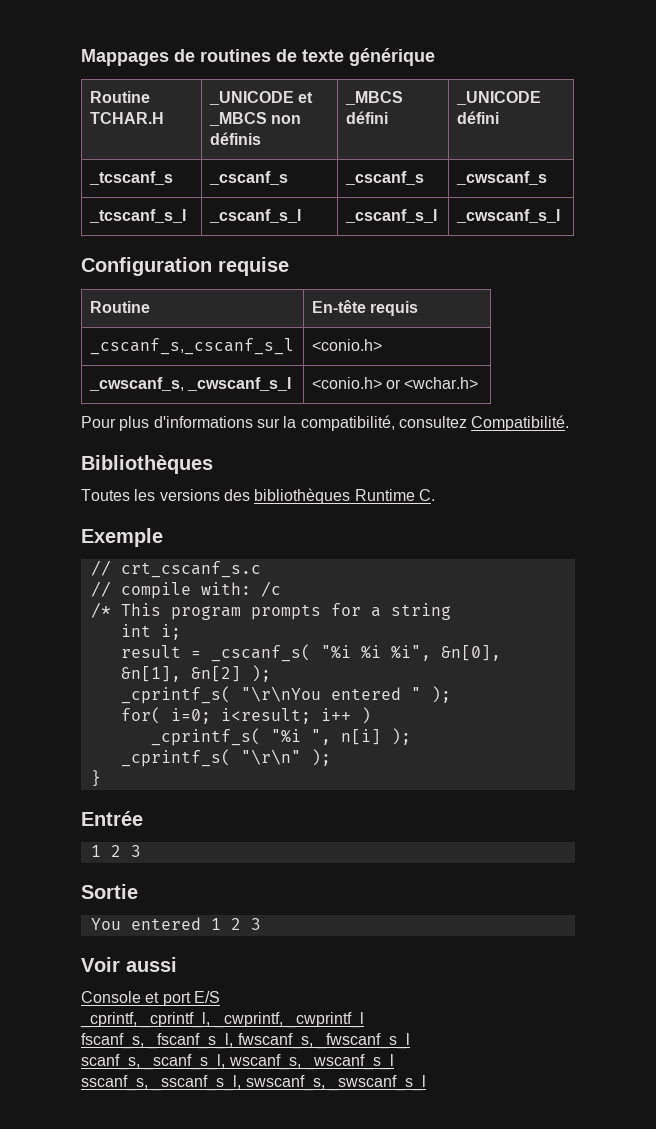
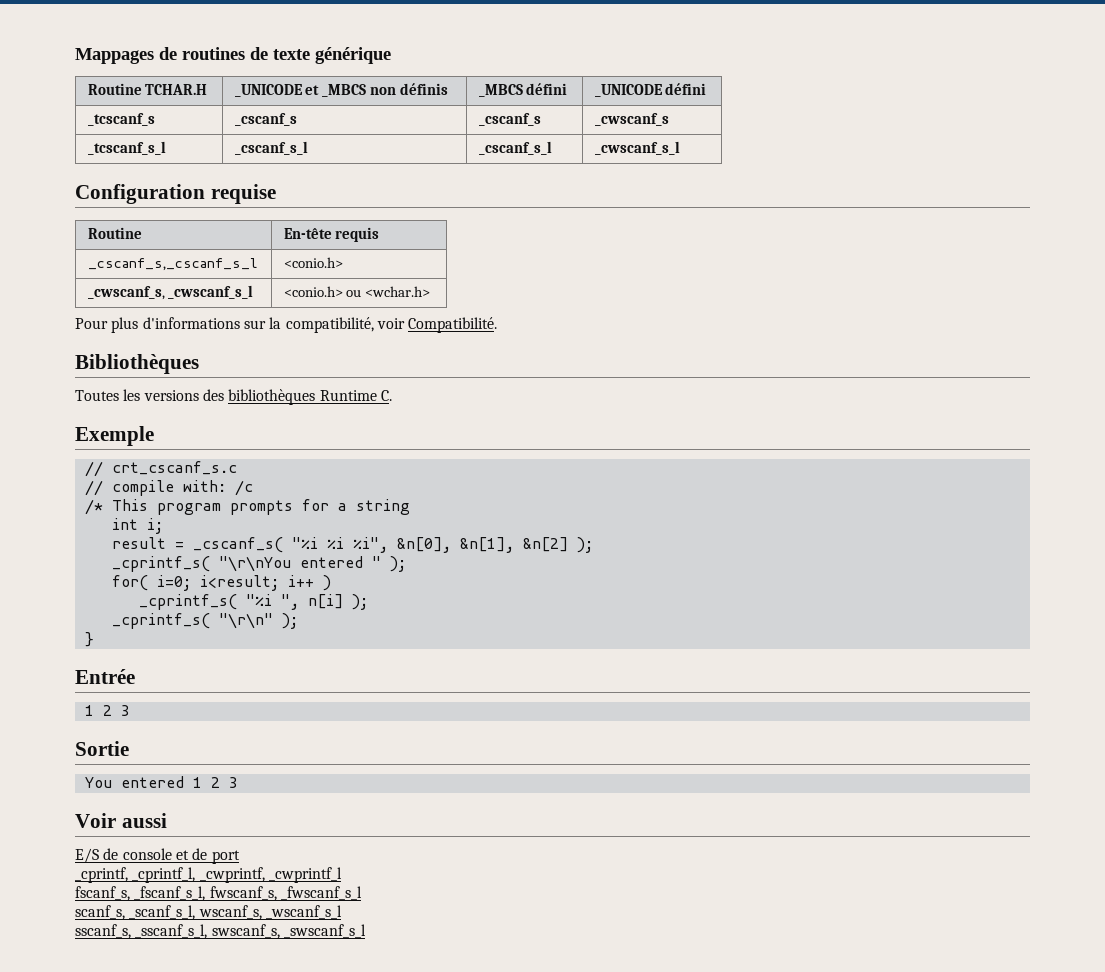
- _cwscanf_s, _cwscanf_s_l | <conio.h> or <wchar.h>
+ _cwscanf_s, _cwscanf_s_l | <conio.h> ou <wchar.h>
- Pour plus d'informations sur la compatibilité, consultez Compatibilité.
+ Pour plus d'informations sur la compatibilité, voir Compatibilité.
- Console et port E/S
+ E/S de console et de port

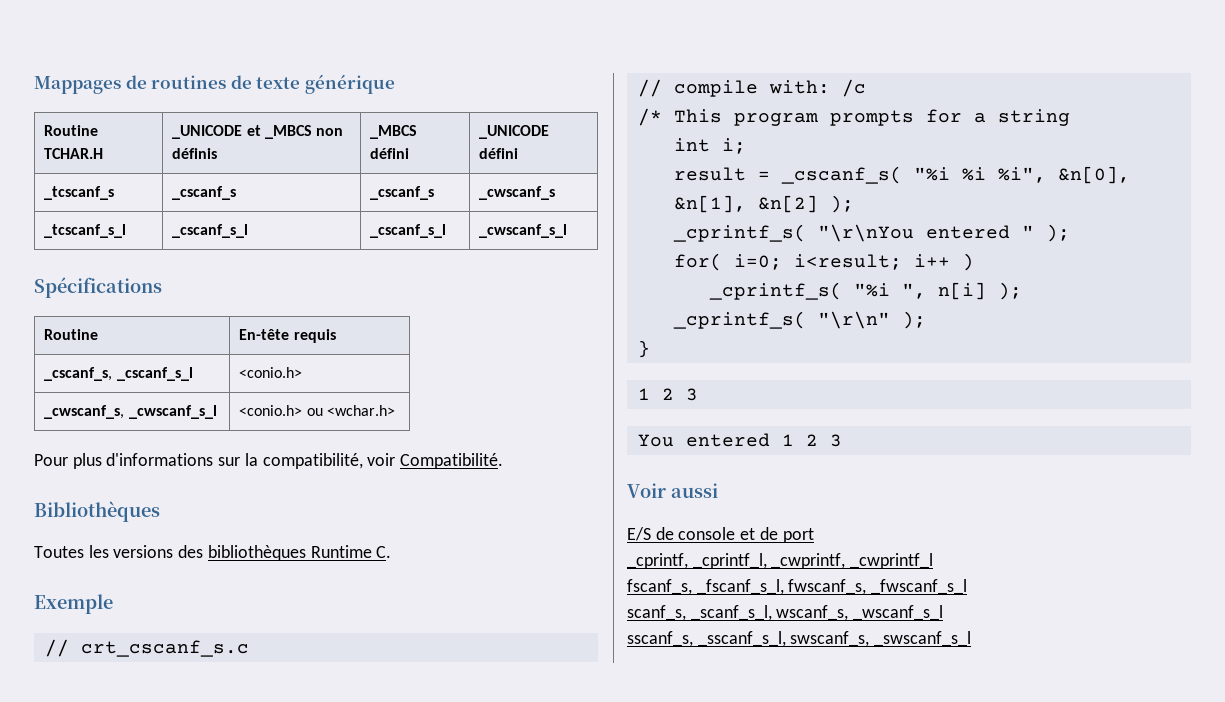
- Configuration requise
+ Spécifications
- _cscanf_s,_cscanf_s_l | <conio.h>
+ _cscanf_s, _cscanf_s_l | <conio.h>
  }
- Entrée
  1 2 3
- Sortie

